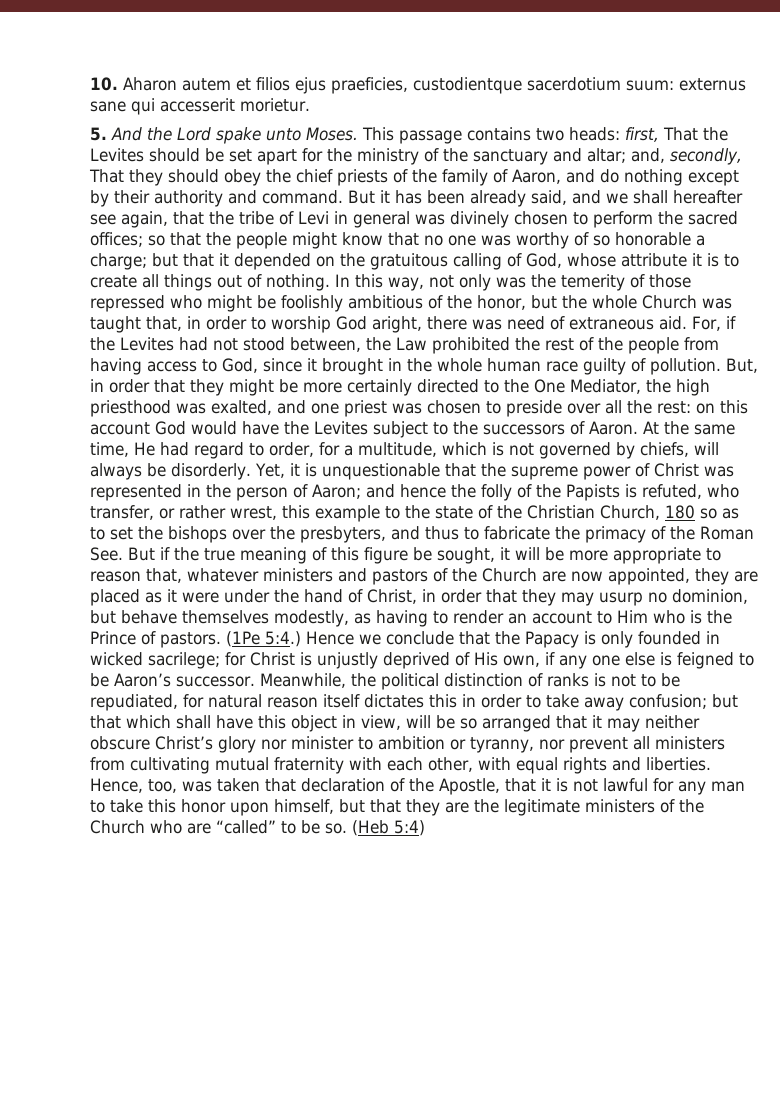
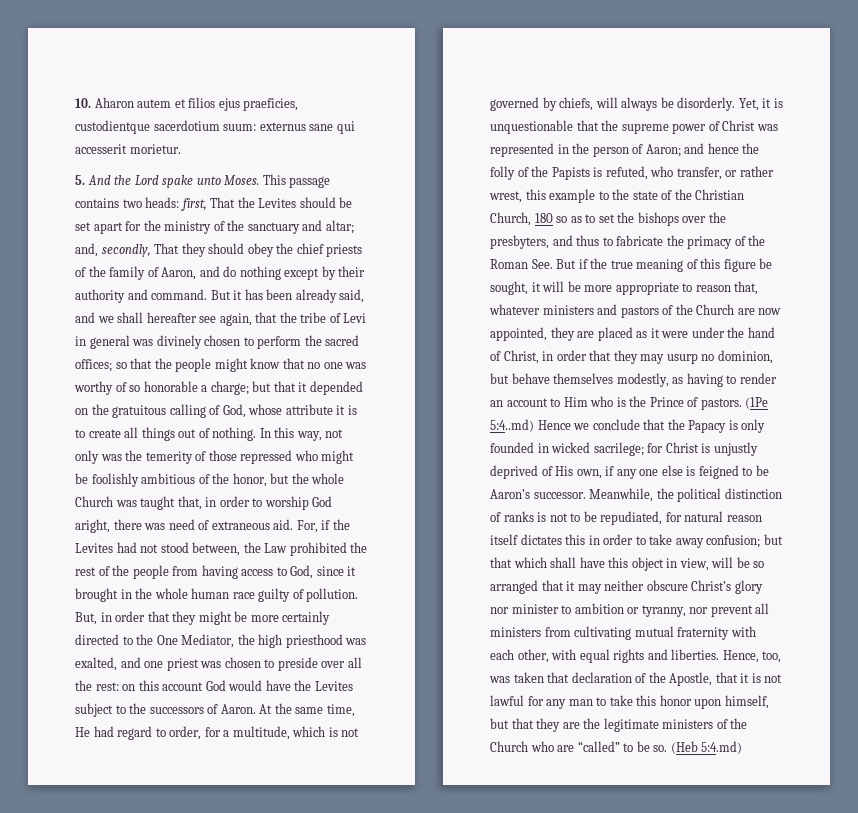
- (1Pe 5:4.) Hence we conclude that the Papacy is only founded in wicked sacrilege; for Christ is unjustly deprived of His own, if any one else is feigned to be Aaron’s successor.
+ (1Pe 5:4..md) Hence we conclude that the Papacy is only founded in wicked sacrilege; for Christ is unjustly deprived of His own, if any one else is feigned to be Aaron’s successor.
- (Heb 5:4)
+ (Heb 5:4.md)

